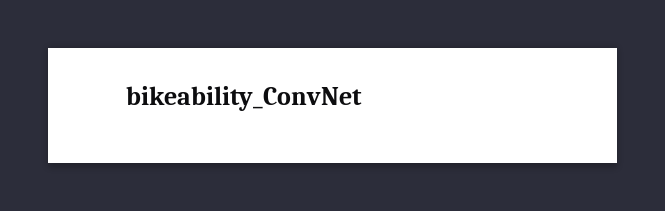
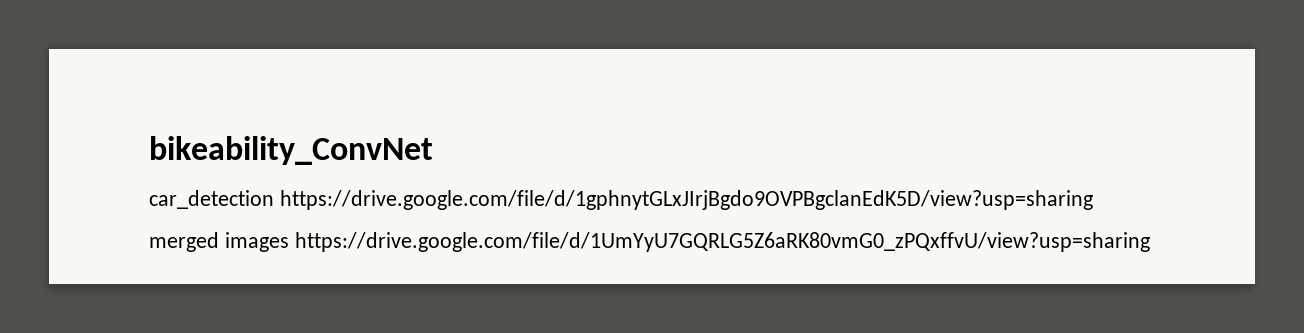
+ car_detection https://drive.google.com/file/d/1gphnytGLxJIrjBgdo9OVPBgclanEdK5D/view?usp=sharing
+ merged images https://drive.google.com/file/d/1UmYyU7GQRLG5Z6aRK80vmG0_zPQxffvU/view?usp=sharing

